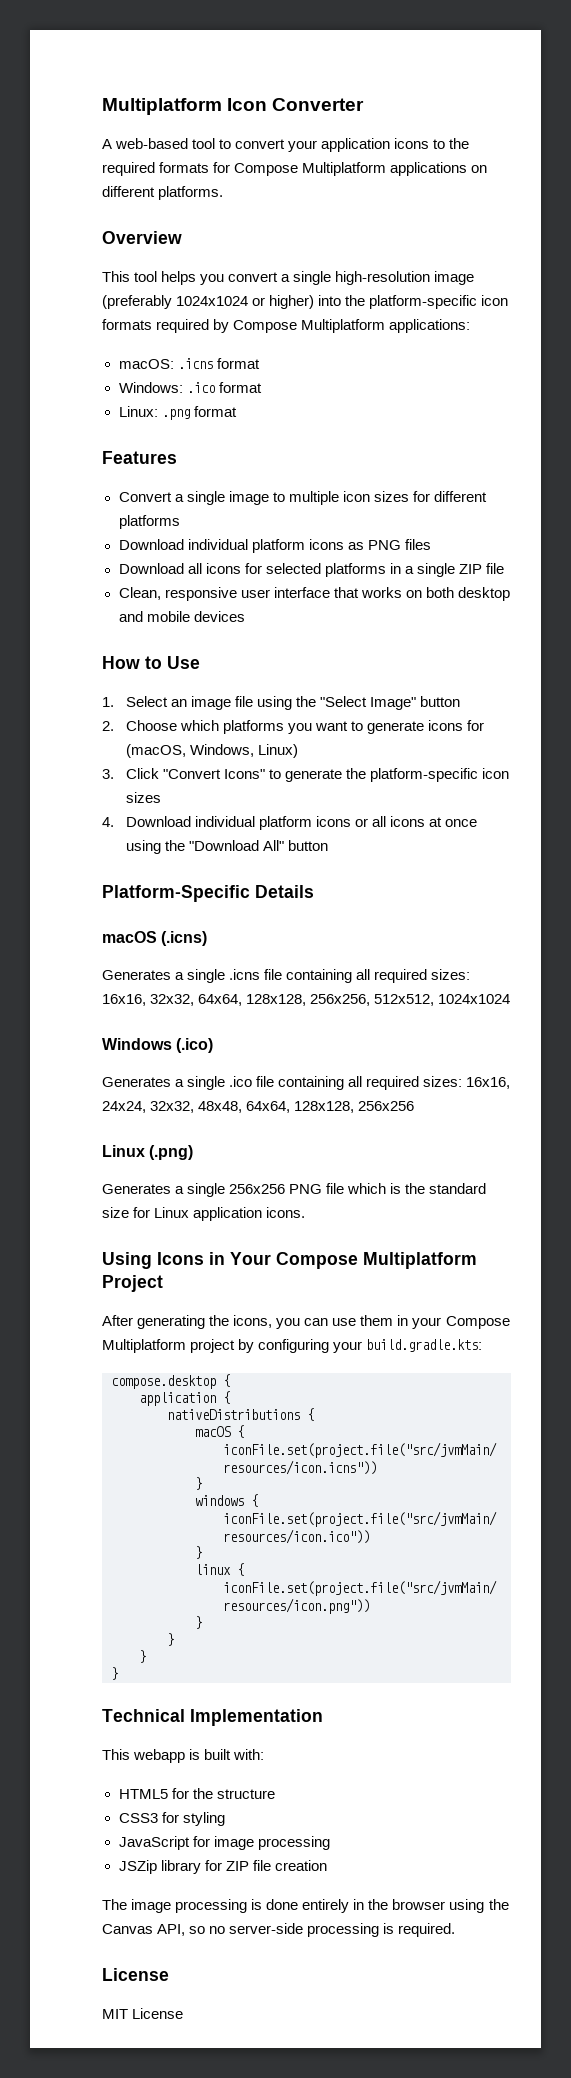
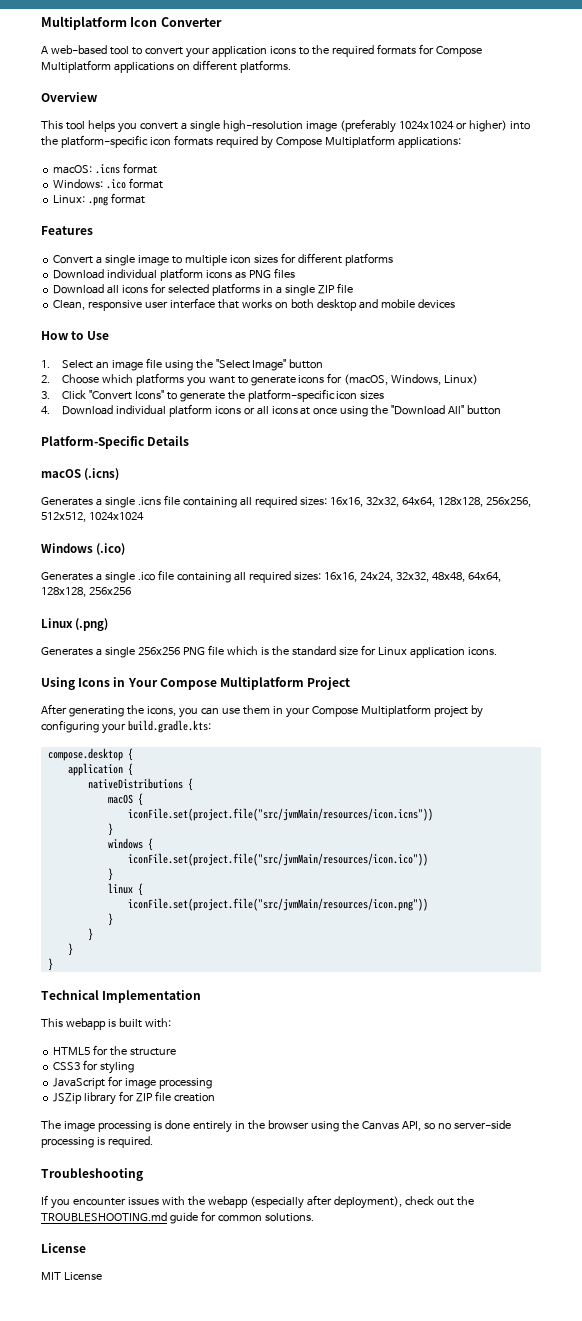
+ Troubleshooting
+ If you encounter issues with the webapp (especially after deployment), check out the TROUBLESHOOTING.md guide for common solutions.

